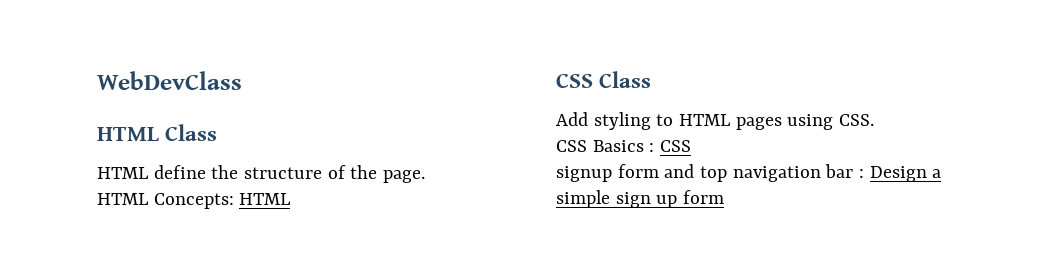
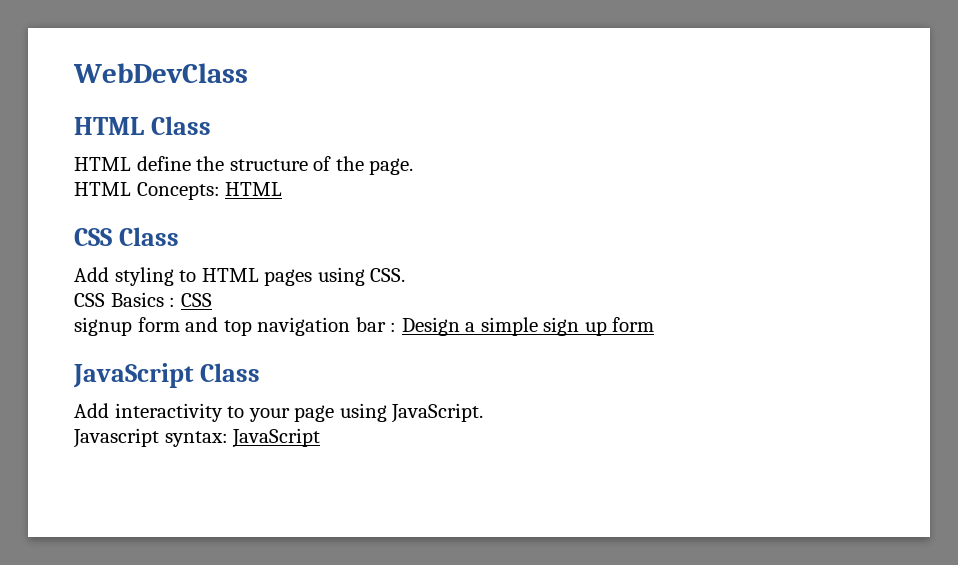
+ JavaScript Class
+ Add interactivity to your page using JavaScript.
+ Javascript syntax: JavaScript

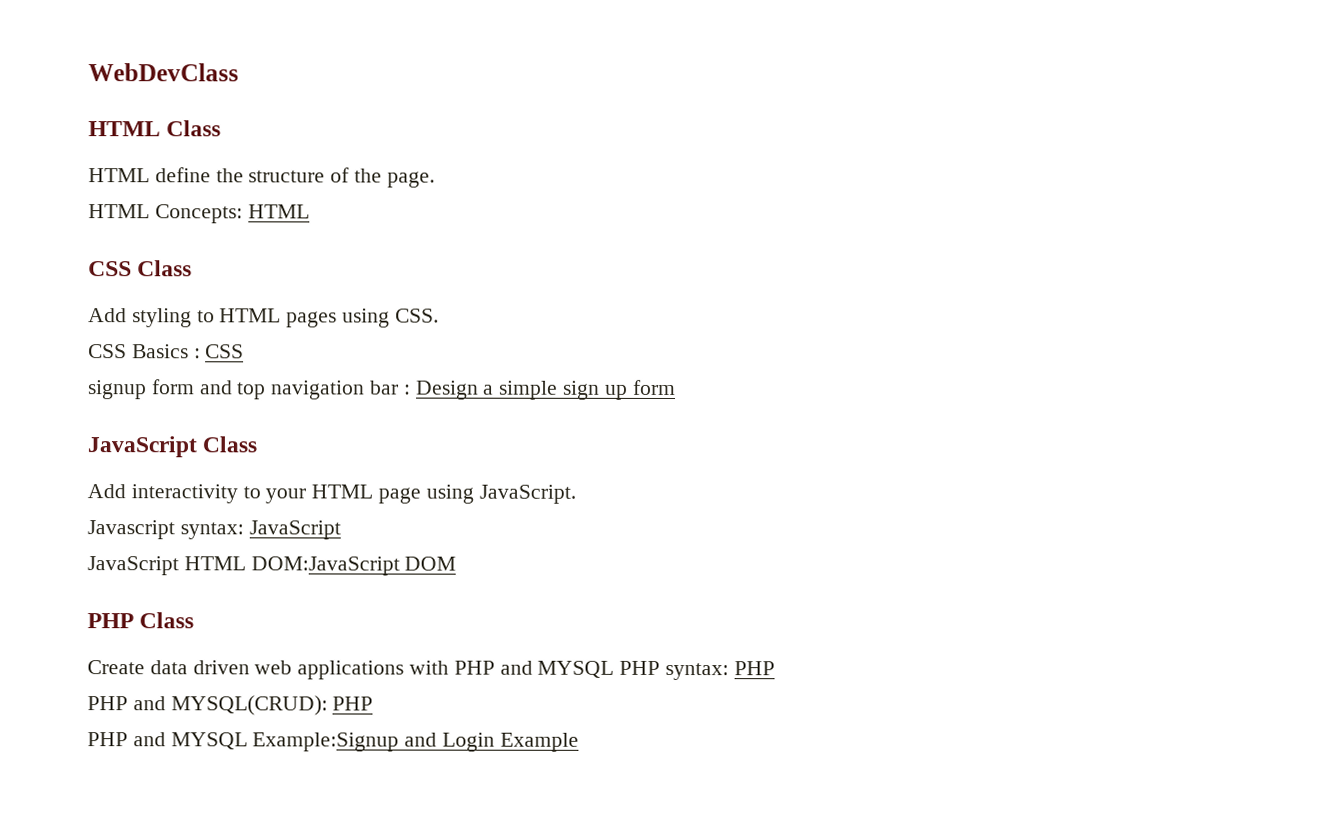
- Add interactivity to your page using JavaScript.
+ Add interactivity to your HTML page using JavaScript.
+ JavaScript HTML DOM:JavaScript DOM
+ PHP Class
+ Create data driven web applications with PHP and MYSQL PHP syntax: PHP
+ PHP and MYSQL(CRUD): PHP
+ PHP and MYSQL Example:Signup and Login Example

